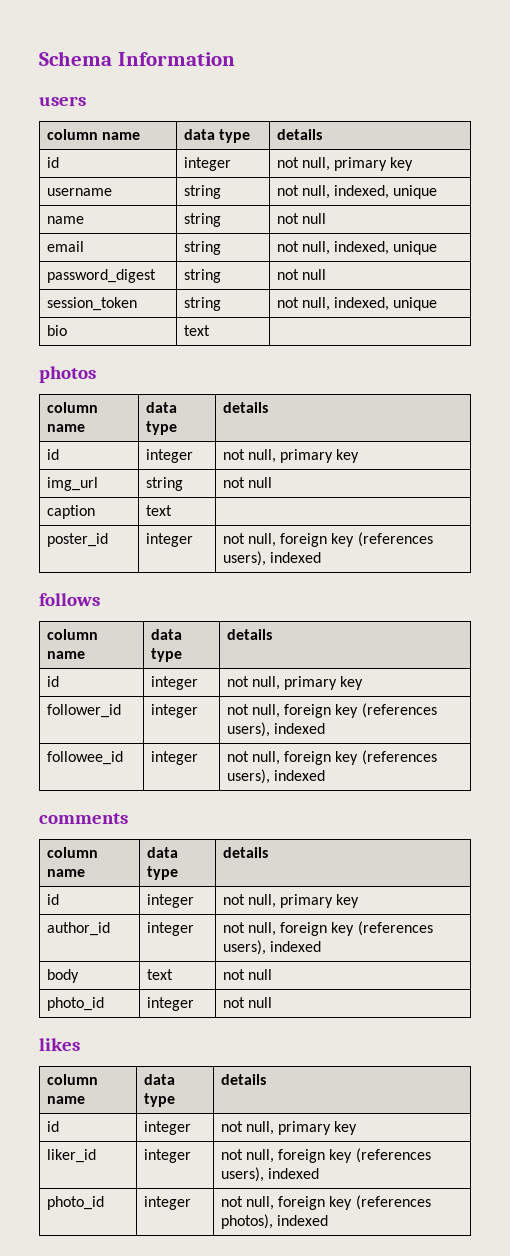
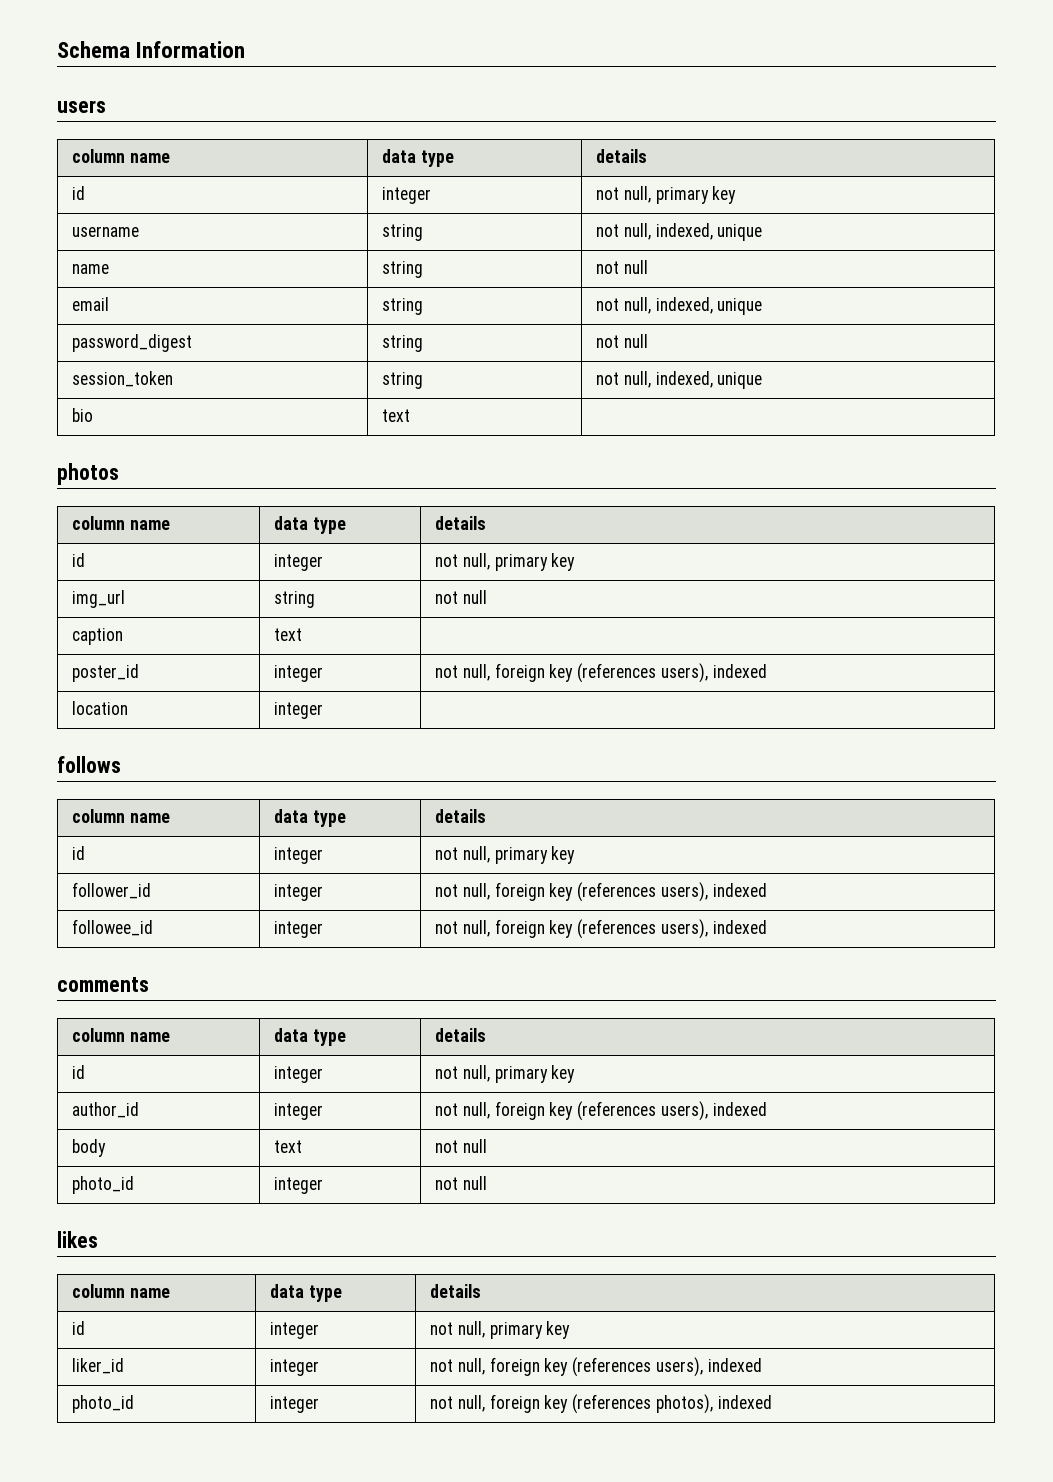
+ location | integer |

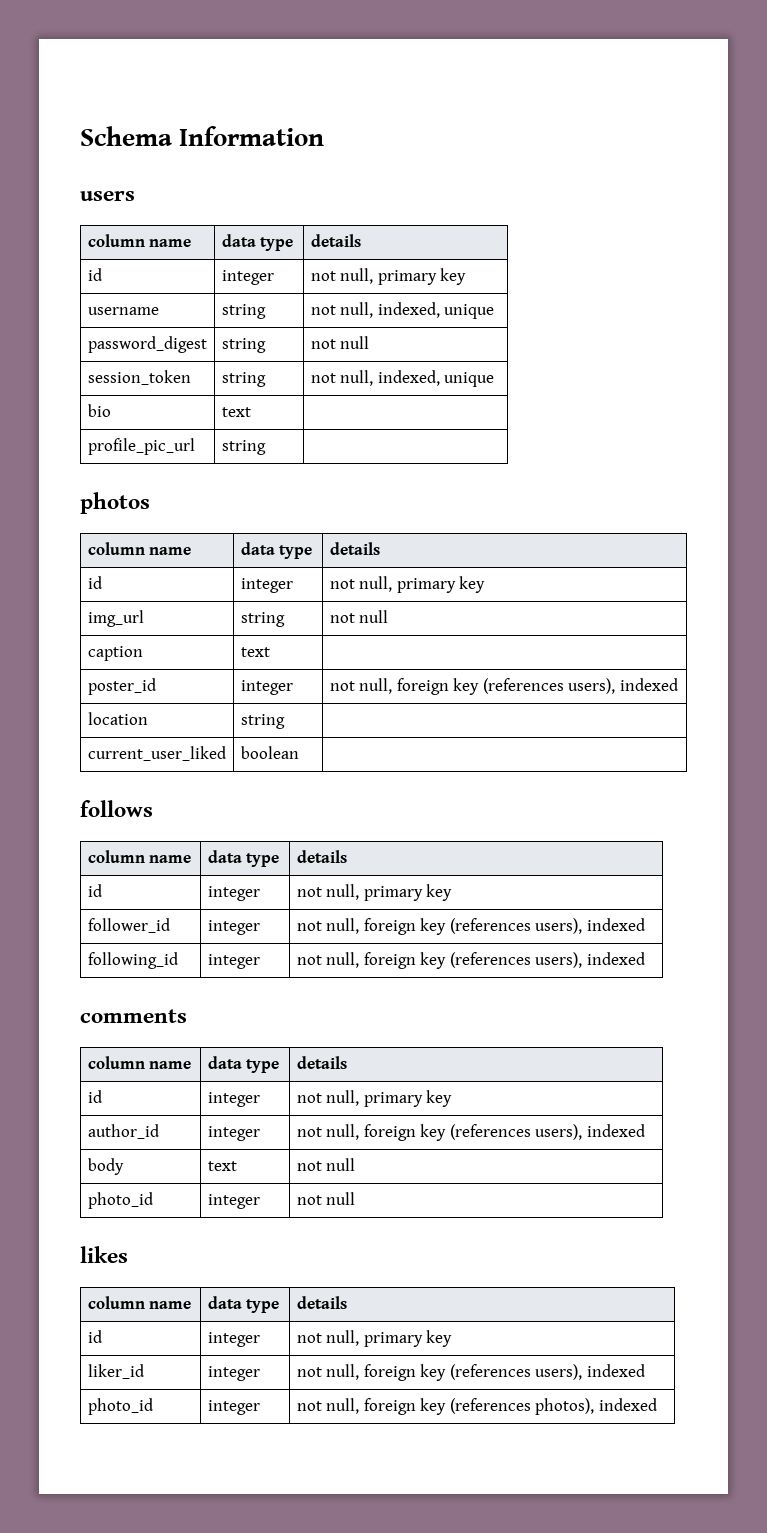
- name | string | not null
- email | string | not null, indexed, unique
+ profile_pic_url | string |
- location | integer |
+ location | string |
+ current_user_liked | boolean |
- followee_id | integer | not null, foreign key (references users), indexed
+ following_id | integer | not null, foreign key (references users), indexed

